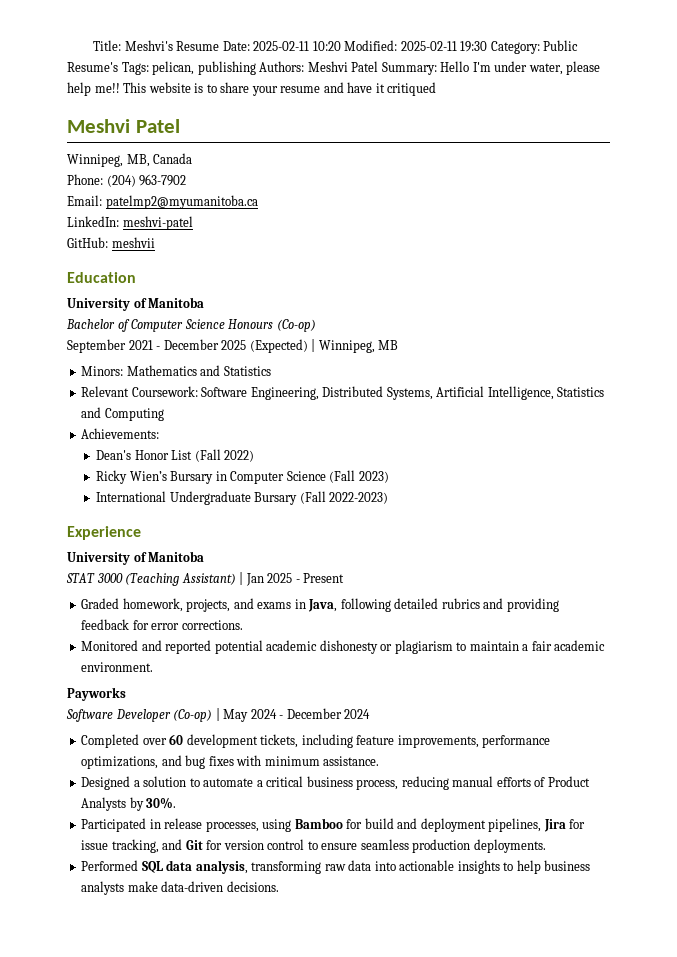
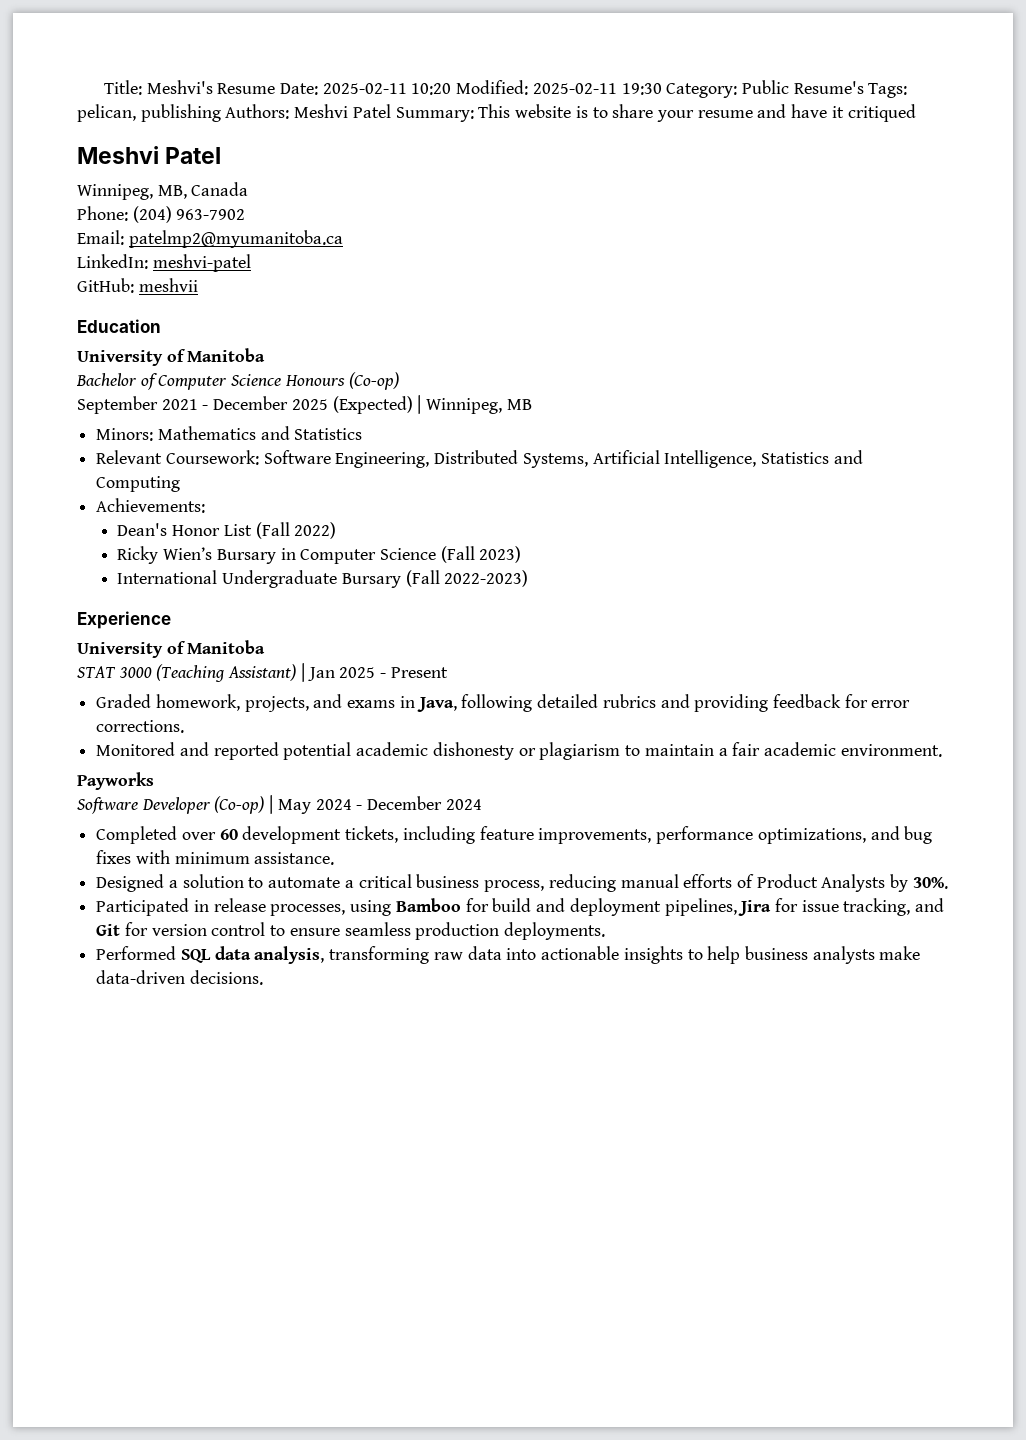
- Title: Meshvi's Resume Date: 2025-02-11 10:20 Modified: 2025-02-11 19:30 Category: Public Resume's Tags: pelican, publishing Authors: Meshvi Patel Summary: Hello I'm under water, please help me!! This website is to share your resume and have it critiqued
+ Title: Meshvi's Resume Date: 2025-02-11 10:20 Modified: 2025-02-11 19:30 Category: Public Resume's Tags: pelican, publishing Authors: Meshvi Patel Summary: This website is to share your resume and have it critiqued

